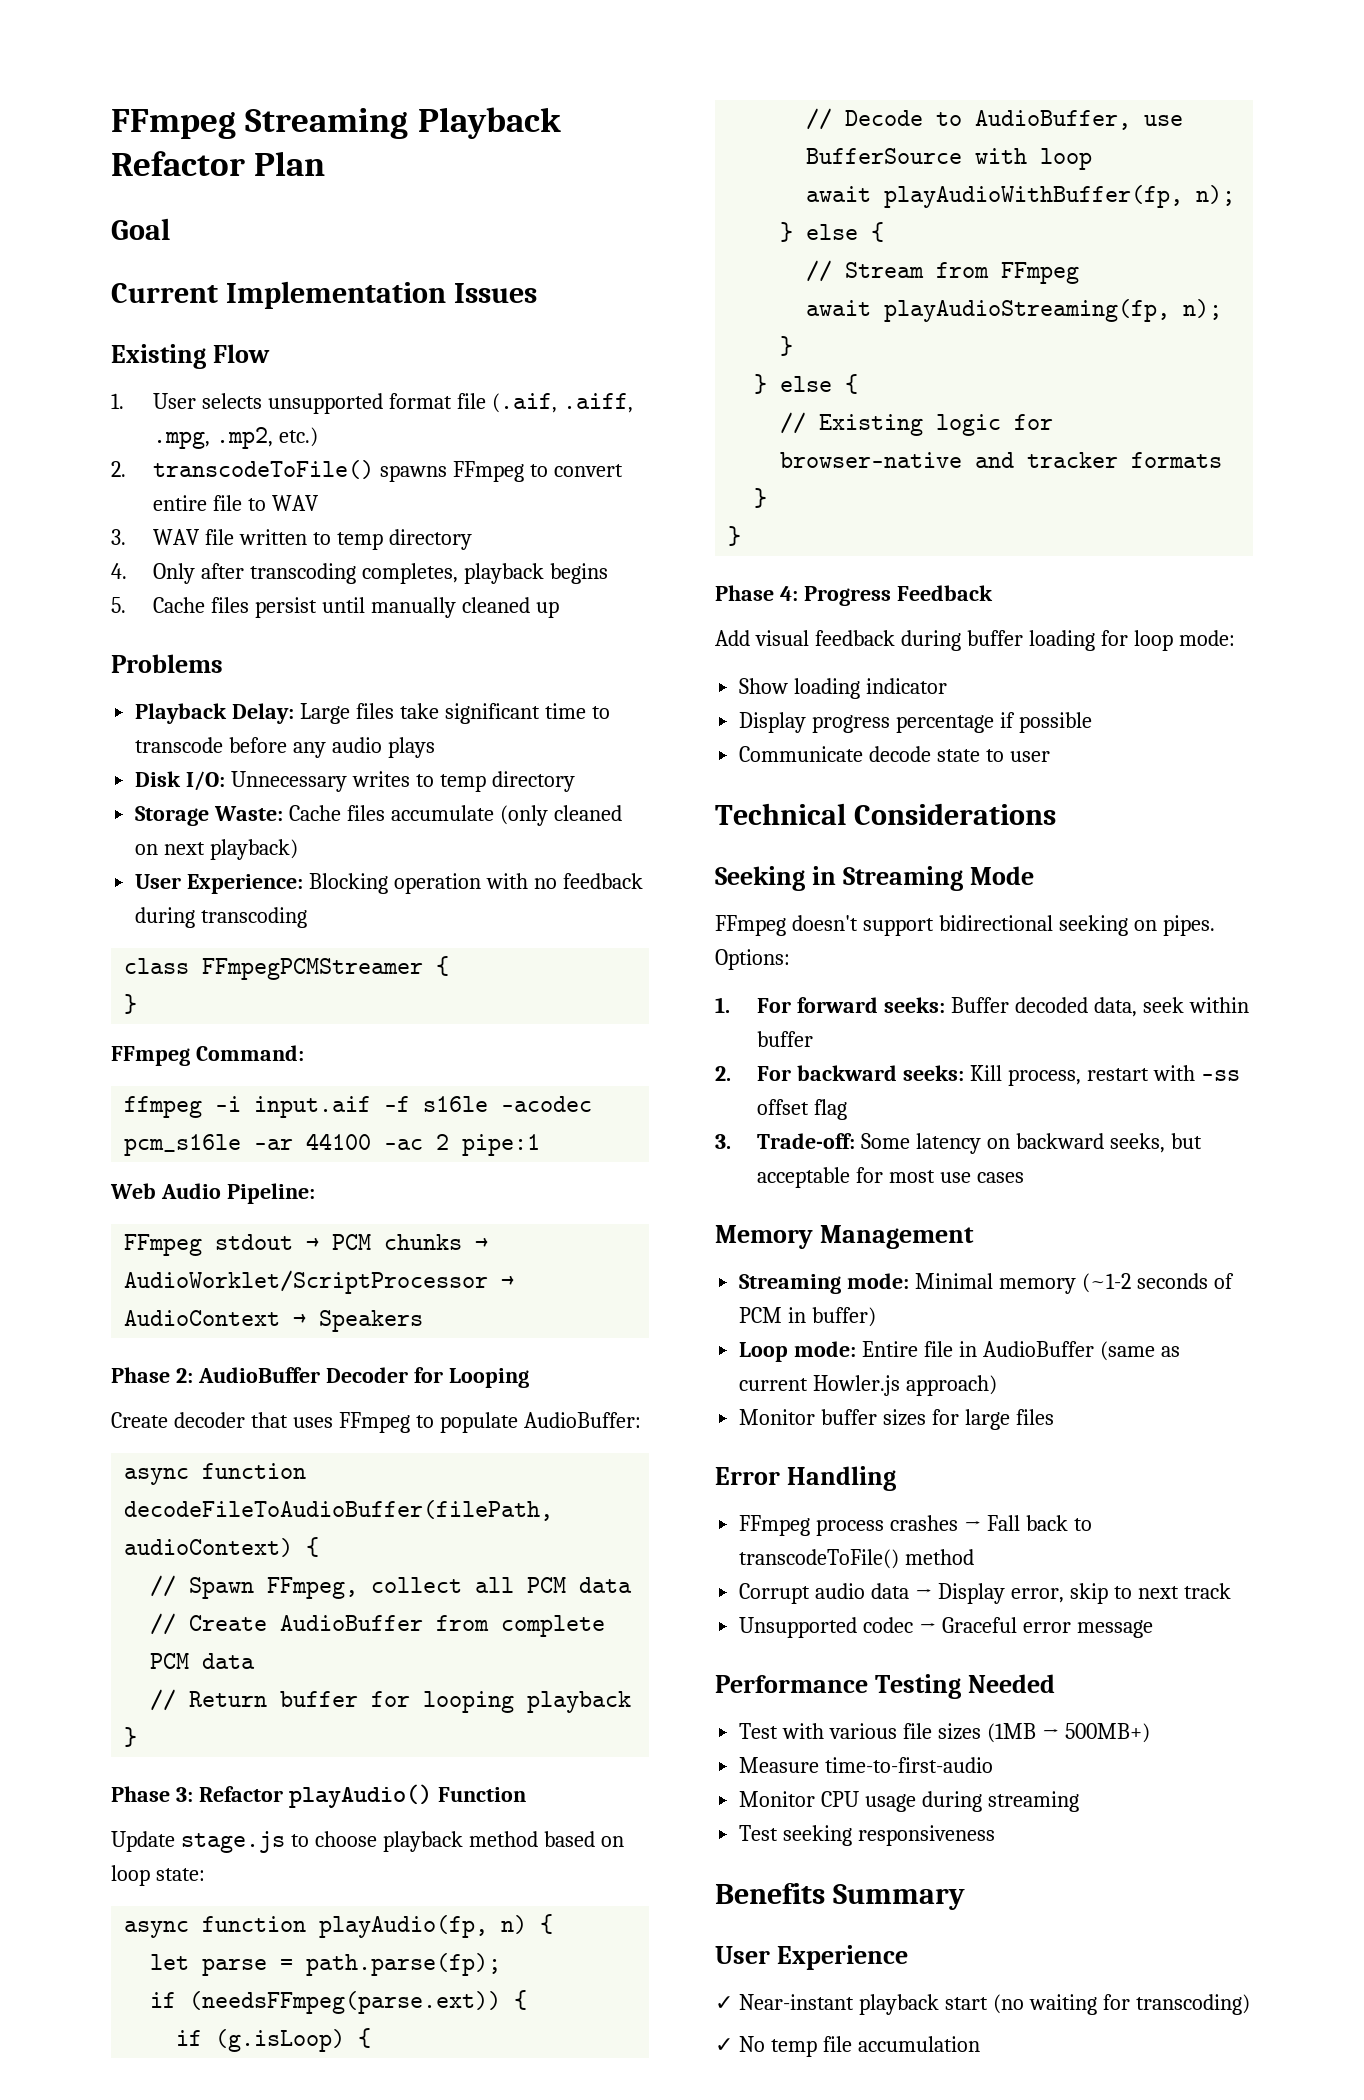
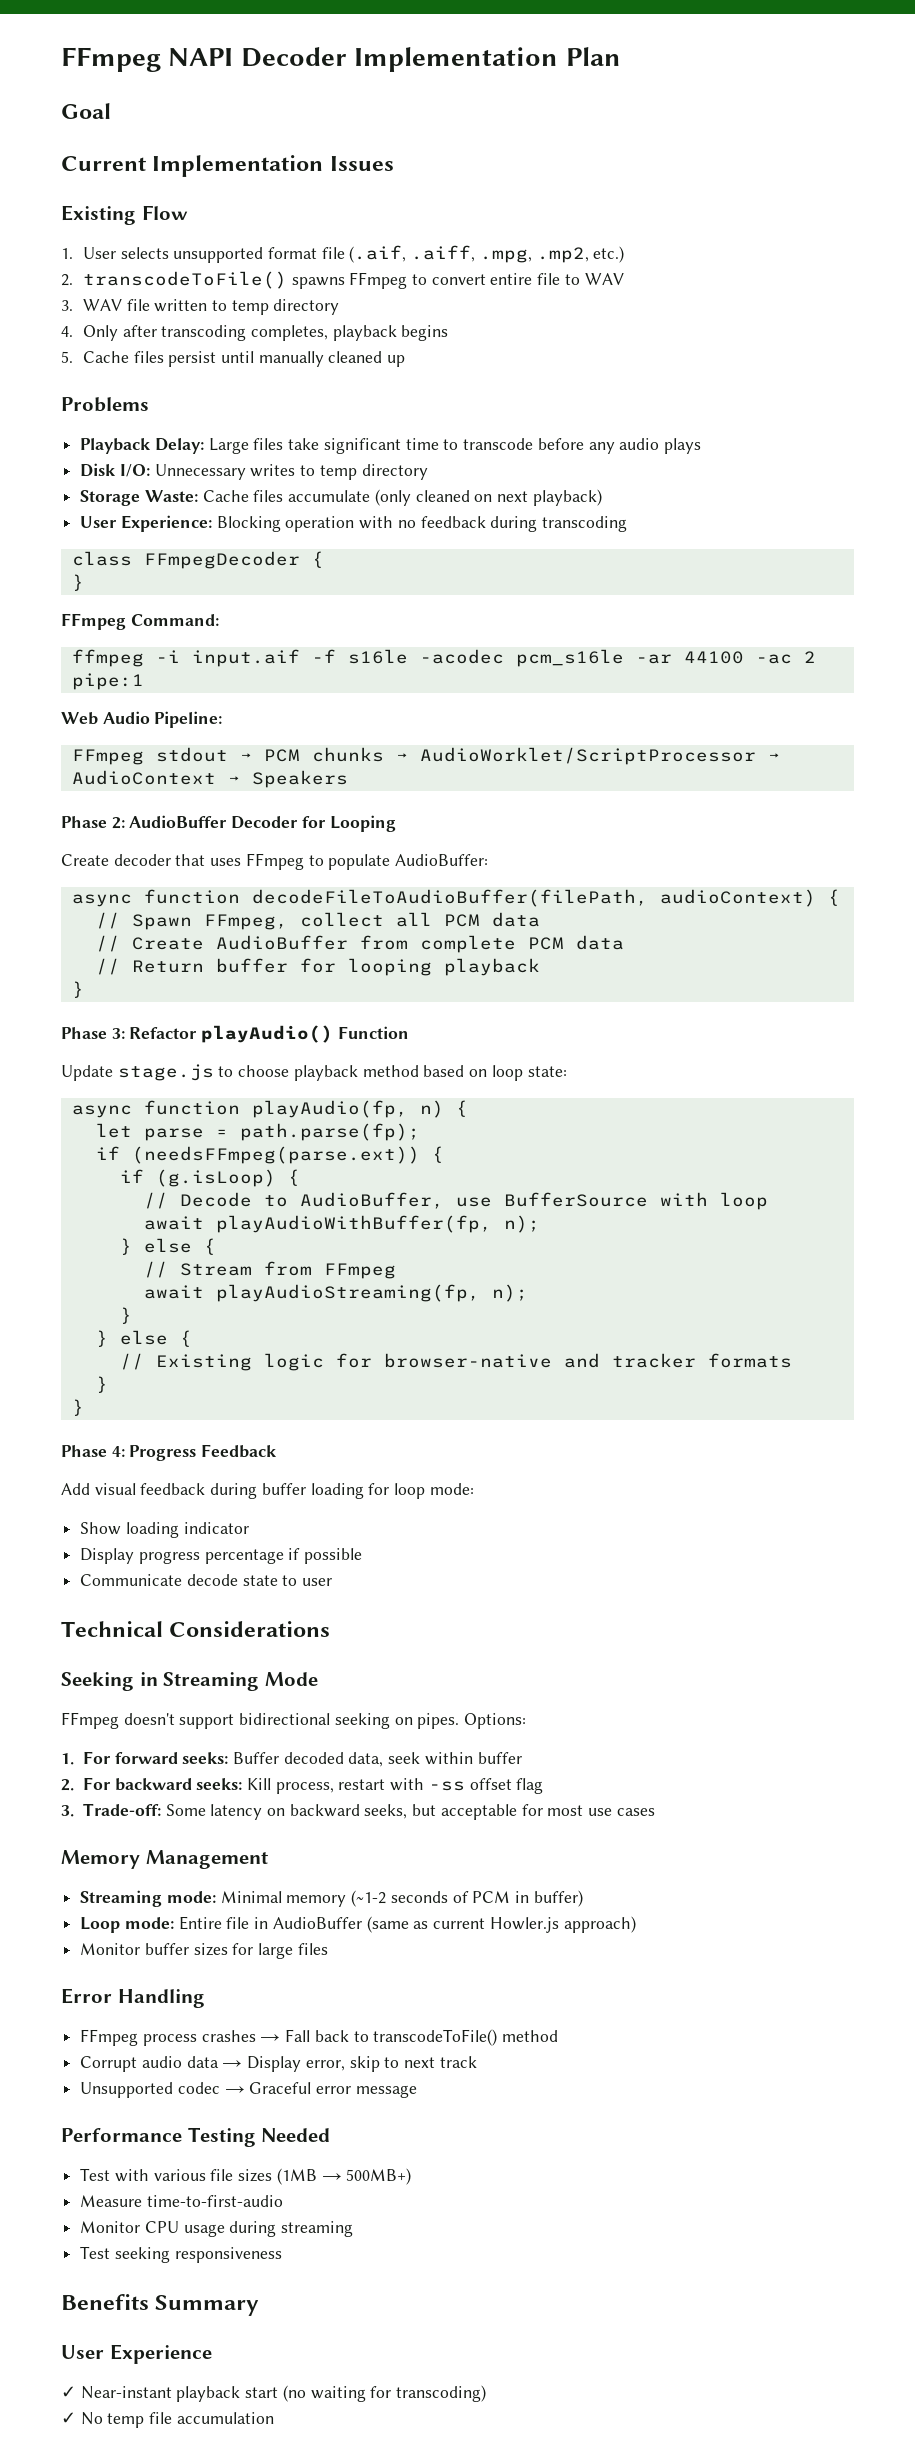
- FFmpeg Streaming Playback Refactor Plan
+ FFmpeg NAPI Decoder Implementation Plan
- class FFmpegPCMStreamer {
+ class FFmpegDecoder {

